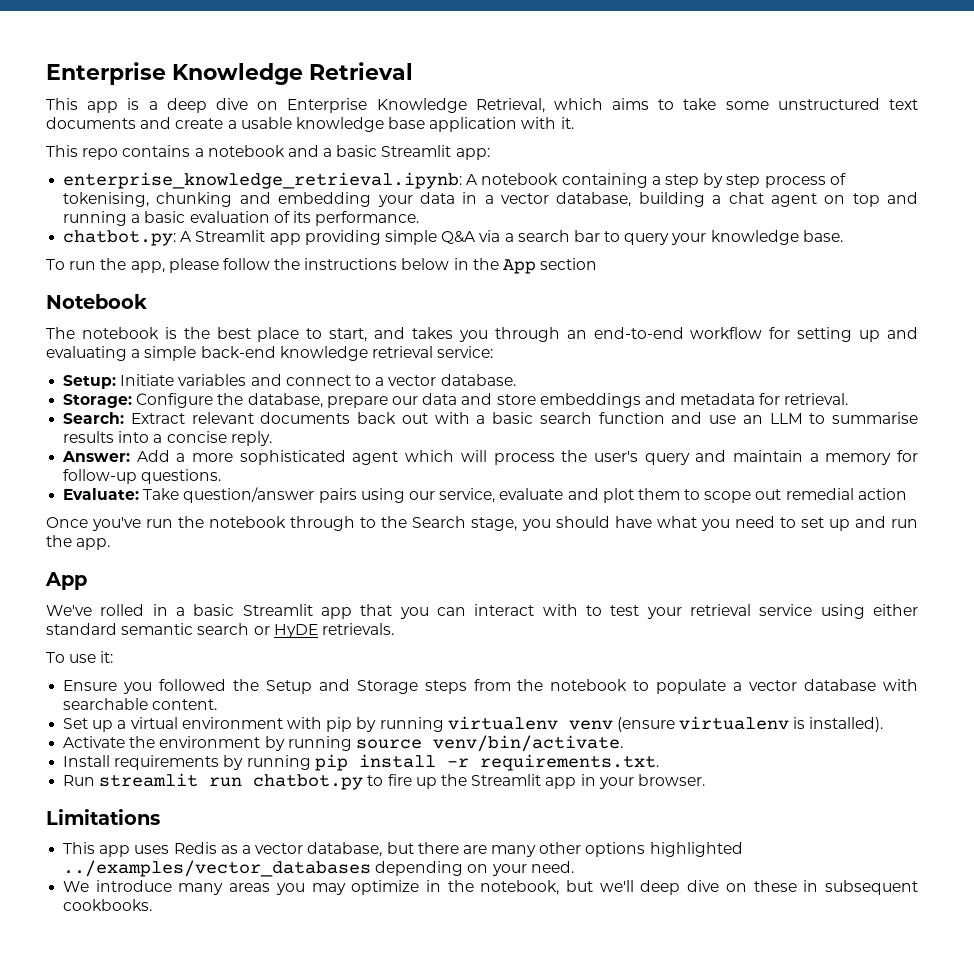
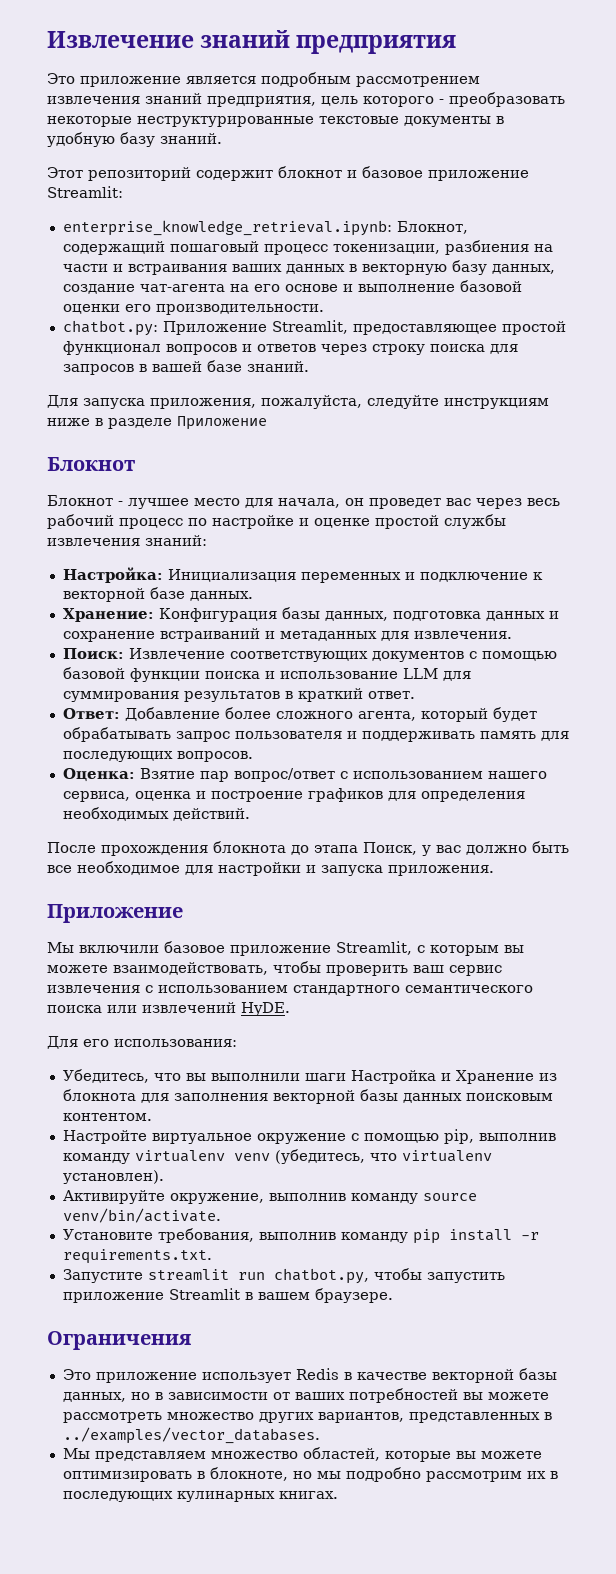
- Enterprise Knowledge Retrieval
- This app is a deep dive on Enterprise Knowledge Retrieval, which aims to take some unstructured text documents and create a usable knowledge base application with it.
- This repo contains a notebook and a basic Streamlit app:
- enterprise_knowledge_retrieval.ipynb: A notebook containing a step by step process of tokenising, chunking and embedding your data in a vector database, building a chat agent on top and running a basic evaluation of its performance.
- chatbot.py: A Streamlit app providing simple Q&A via a search bar to query your knowledge base.
- To run the app, please follow the instructions below in the App section
- Notebook
- The notebook is the best place to start, and takes you through an end-to-end workflow for setting up and evaluating a simple back-end knowledge retrieval service:
- Setup: Initiate variables and connect to a vector database.
- Storage: Configure the database, prepare our data and store embeddings and metadata for retrieval.
- Search: Extract relevant documents back out with a basic search function and use an LLM to summarise results into a concise reply.
- Answer: Add a more sophisticated agent which will process the user's query and maintain a memory for follow-up questions.
- Evaluate: Take question/answer pairs using our service, evaluate and plot them to scope out remedial action
- Once you've run the notebook through to the Search stage, you should have what you need to set up and run the app.
- App
- We've rolled in a basic Streamlit app that you can interact with to test your retrieval service using either standard semantic search or HyDE retrievals.
- To use it:
- Ensure you followed the Setup and Storage steps from the notebook to populate a vector database with searchable content.
- Set up a virtual environment with pip by running virtualenv venv (ensure virtualenv is installed).
- Activate the environment by running source venv/bin/activate.
- Install requirements by running pip install -r requirements.txt.
+ Извлечение знаний предприятия
+ Это приложение является подробным рассмотрением извлечения знаний предприятия, цель которого - преобразовать некоторые неструктурированные текстовые документы в удобную базу знаний.
+ Этот репозиторий содержит блокнот и базовое приложение Streamlit:
+ enterprise_knowledge_retrieval.ipynb: Блокнот, содержащий пошаговый процесс токенизации, разбиения на части и встраивания ваших данных в векторную базу данных, создание чат-агента на его основе и выполнение базовой оценки его производительности.
+ chatbot.py: Приложение Streamlit, предоставляющее простой функционал вопросов и ответов через строку поиска для запросов в вашей базе знаний.
+ Для запуска приложения, пожалуйста, следуйте инструкциям ниже в разделе Приложение
+ Блокнот
+ Блокнот - лучшее место для начала, он проведет вас через весь рабочий процесс по настройке и оценке простой службы извлечения знаний:
+ Настройка: Инициализация переменных и подключение к векторной базе данных.
+ Хранение: Конфигурация базы данных, подготовка данных и сохранение встраиваний и метаданных для извлечения.
+ Поиск: Извлечение соответствующих документов с помощью базовой функции поиска и использование LLM для суммирования результатов в краткий ответ.
+ Ответ: Добавление более сложного агента, который будет обрабатывать запрос пользователя и поддерживать память для последующих вопросов.
+ Оценка: Взятие пар вопрос/ответ с использованием нашего сервиса, оценка и построение графиков для определения необходимых действий.
+ После прохождения блокнота до этапа Поиск, у вас должно быть все необходимое для настройки и запуска приложения.
+ Приложение
+ Мы включили базовое приложение Streamlit, с которым вы можете взаимодействовать, чтобы проверить ваш сервис извлечения с использованием стандартного семантического поиска или извлечений HyDE.
+ Для его использования:
+ Убедитесь, что вы выполнили шаги Настройка и Хранение из блокнота для заполнения векторной базы данных поисковым контентом.
+ Настройте виртуальное окружение с помощью pip, выполнив команду virtualenv venv (убедитесь, что virtualenv установлен).
+ Активируйте окружение, выполнив команду source venv/bin/activate.
+ Установите требования, выполнив команду pip install -r requirements.txt.
- Run streamlit run chatbot.py to fire up the Streamlit app in your browser.
- Limitations
- This app uses Redis as a vector database, but there are many other options highlighted ../examples/vector_databases depending on your need.
- We introduce many areas you may optimize in the notebook, but we'll deep dive on these in subsequent cookbooks.
+ Запустите streamlit run chatbot.py, чтобы запустить приложение Streamlit в вашем браузере.
+ Ограничения
+ Это приложение использует Redis в качестве векторной базы данных, но в зависимости от ваших потребностей вы можете рассмотреть множество других вариантов, представленных в ../examples/vector_databases.
+ Мы представляем множество областей, которые вы можете оптимизировать в блокноте, но мы подробно рассмотрим их в последующих кулинарных книгах.

